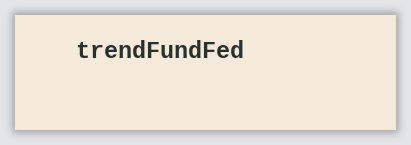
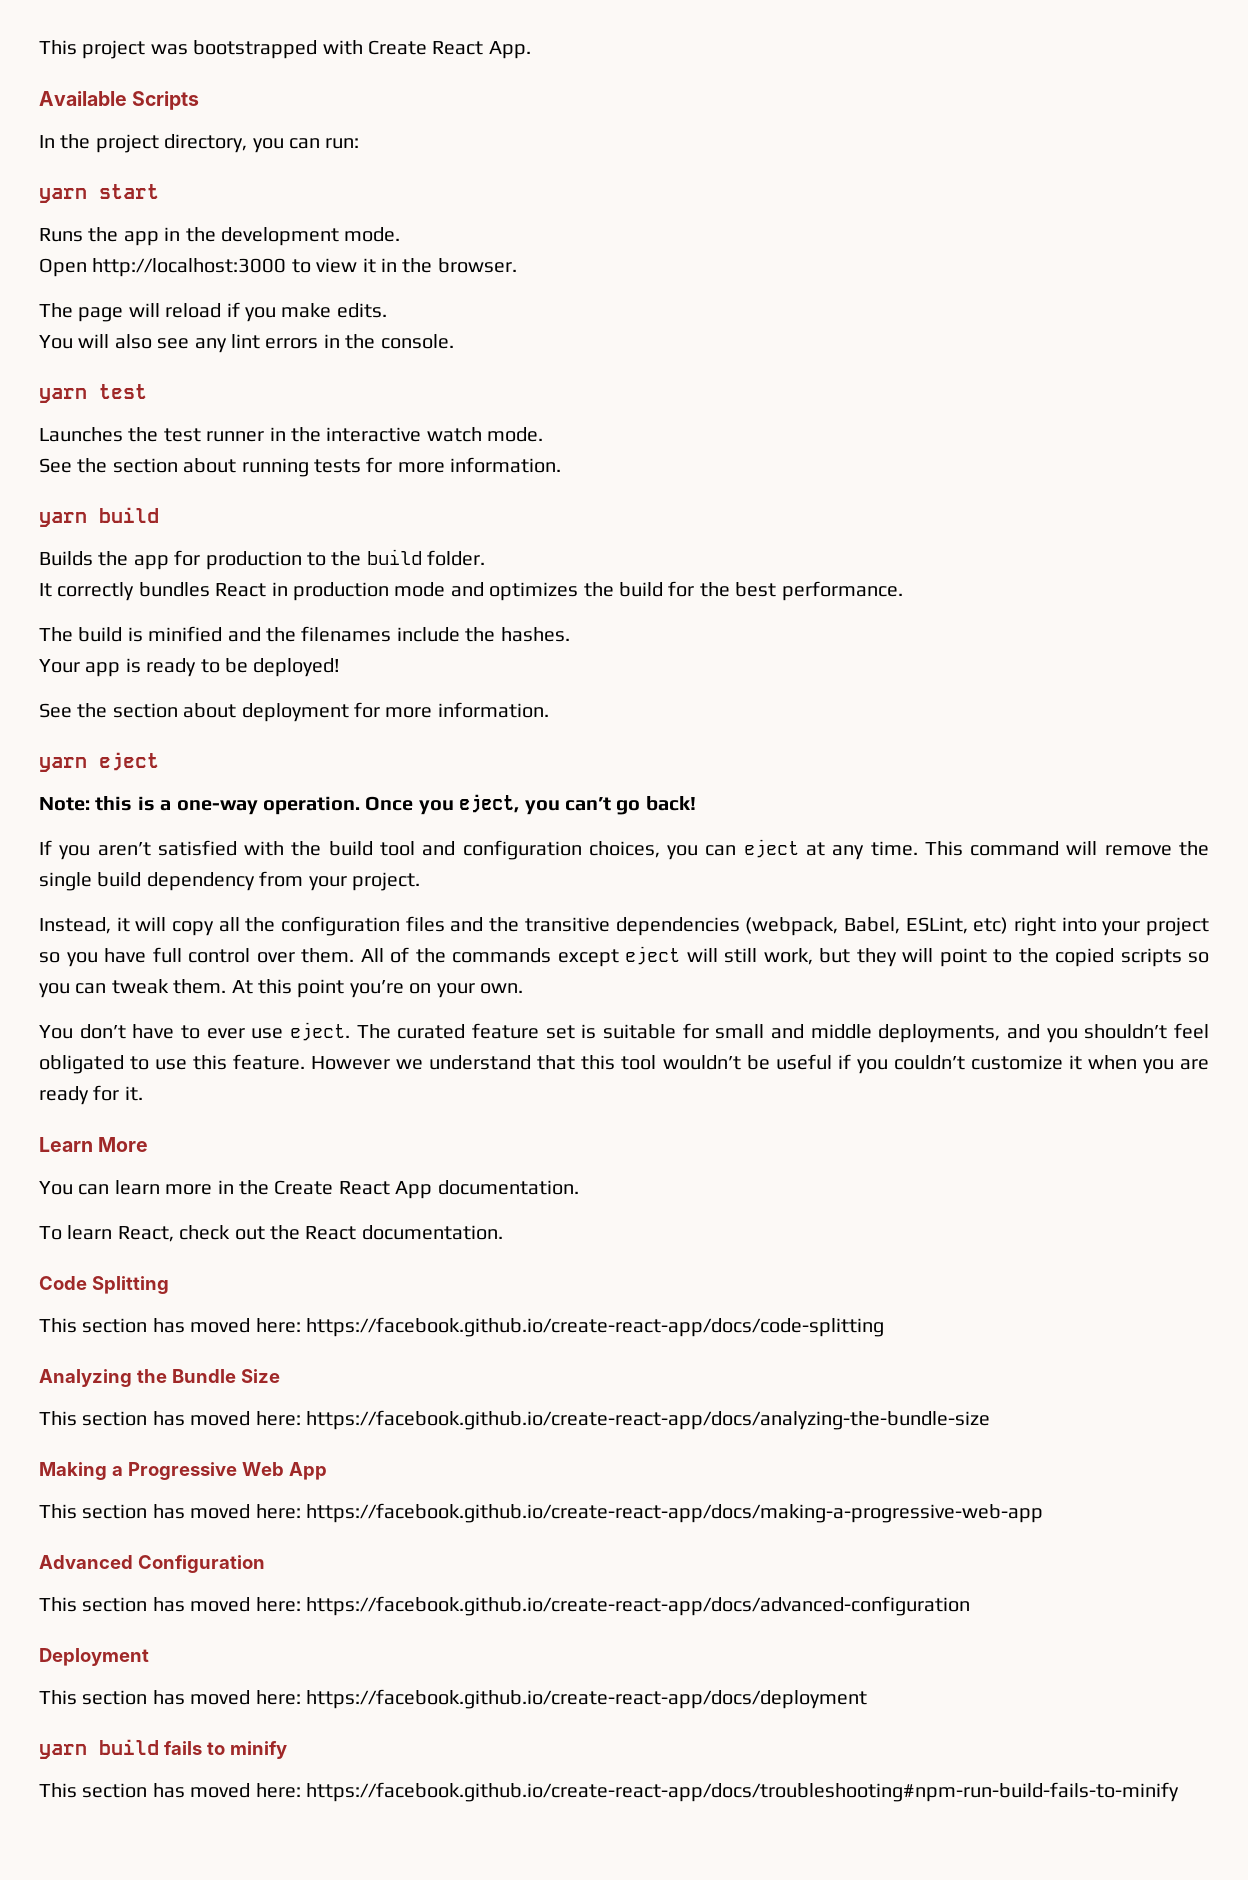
- trendFundFed
+ This project was bootstrapped with Create React App.
+ Available Scripts
+ In the project directory, you can run:
+ yarn start
+ Runs the app in the development mode.
+ Open http://localhost:3000 to view it in the browser.
+ The page will reload if you make edits.
+ You will also see any lint errors in the console.
+ yarn test
+ Launches the test runner in the interactive watch mode.
+ See the section about running tests for more information.
+ yarn build
+ Builds the app for production to the build folder.
+ It correctly bundles React in production mode and optimizes the build for the best performance.
+ The build is minified and the filenames include the hashes.
+ Your app is ready to be deployed!
+ See the section about deployment for more information.
+ yarn eject
+ Note: this is a one-way operation. Once you eject, you can’t go back!
+ If you aren’t satisfied with the build tool and configuration choices, you can eject at any time. This command will remove the single build dependency from your project.
+ Instead, it will copy all the configuration files and the transitive dependencies (webpack, Babel, ESLint, etc) right into your project so you have full control over them. All of the commands except eject will still work, but they will point to the copied scripts so you can tweak them. At this point you’re on your own.
+ You don’t have to ever use eject. The curated feature set is suitable for small and middle deployments, and you shouldn’t feel obligated to use this feature. However we understand that this tool wouldn’t be useful if you couldn’t customize it when you are ready for it.
+ Learn More
+ You can learn more in the Create React App documentation.
+ To learn React, check out the React documentation.
+ Code Splitting
+ This section has moved here: https://facebook.github.io/create-react-app/docs/code-splitting
+ Analyzing the Bundle Size
+ This section has moved here: https://facebook.github.io/create-react-app/docs/analyzing-the-bundle-size
+ Making a Progressive Web App
+ This section has moved here: https://facebook.github.io/create-react-app/docs/making-a-progressive-web-app
+ Advanced Configuration
+ This section has moved here: https://facebook.github.io/create-react-app/docs/advanced-configuration
+ Deployment
+ This section has moved here: https://facebook.github.io/create-react-app/docs/deployment
+ yarn build fails to minify
+ This section has moved here: https://facebook.github.io/create-react-app/docs/troubleshooting#npm-run-build-fails-to-minify

